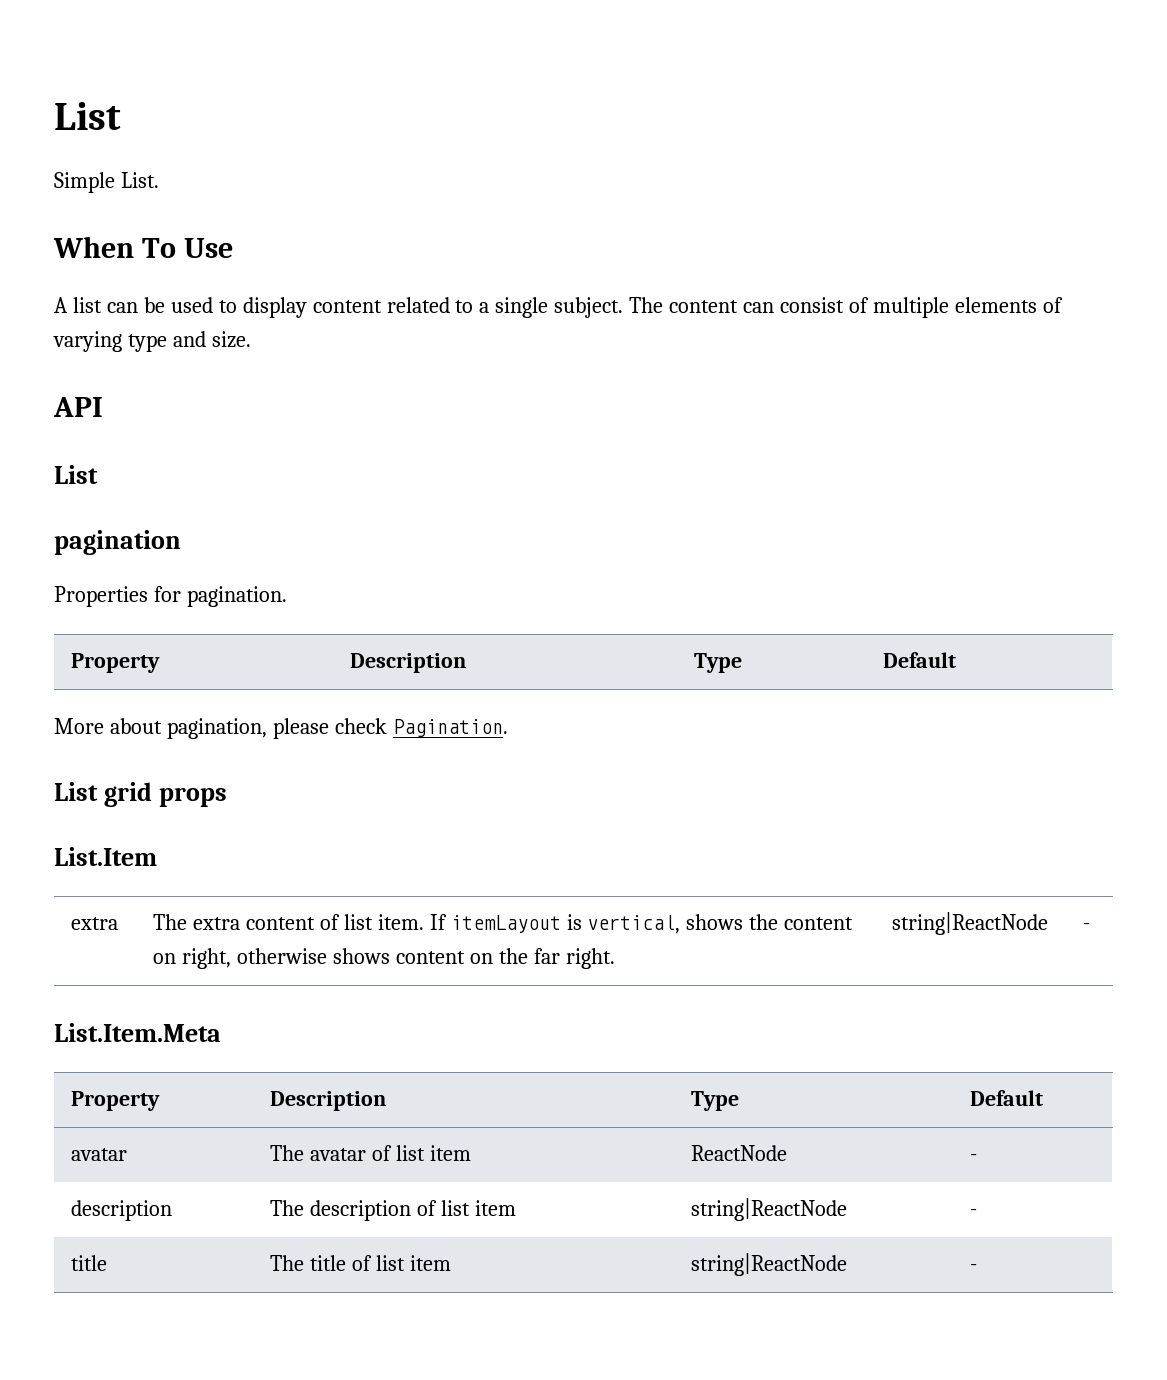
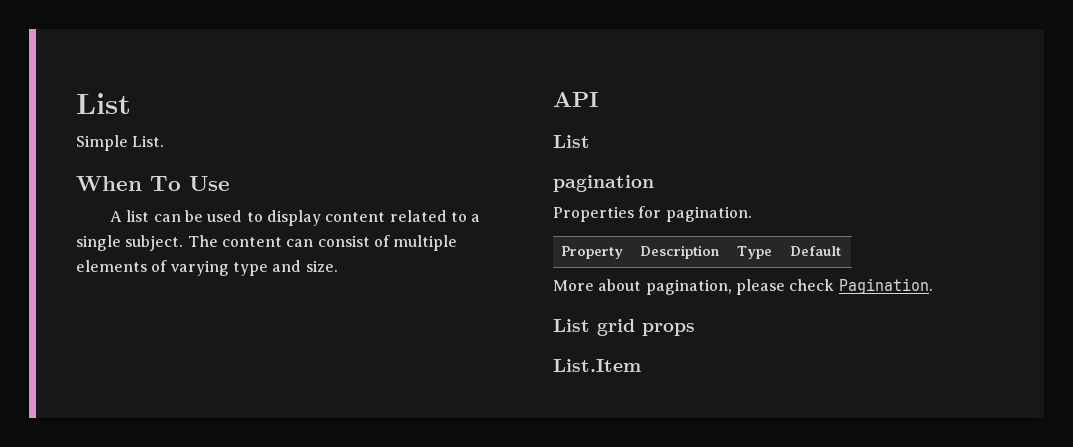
- extra | The extra content of list item. If itemLayout is vertical, shows the content on right, otherwise shows content on the far right. | string|ReactNode | -
- List.Item.Meta
- Property | Description | Type | Default
- avatar | The avatar of list item | ReactNode | -
- description | The description of list item | string|ReactNode | -
- title | The title of list item | string|ReactNode | -

